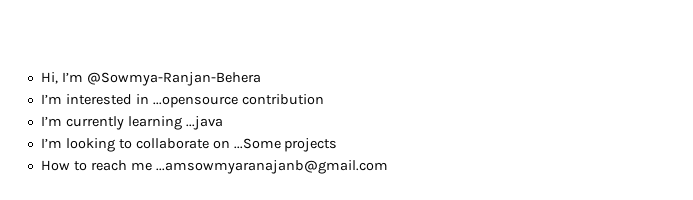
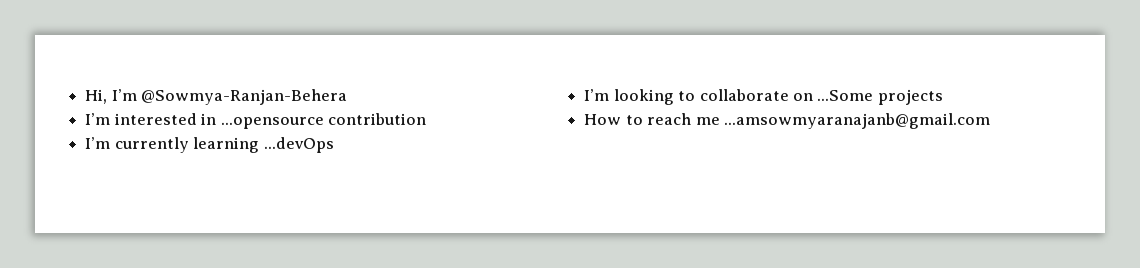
- I’m currently learning ...java
+ I’m currently learning ...devOps

